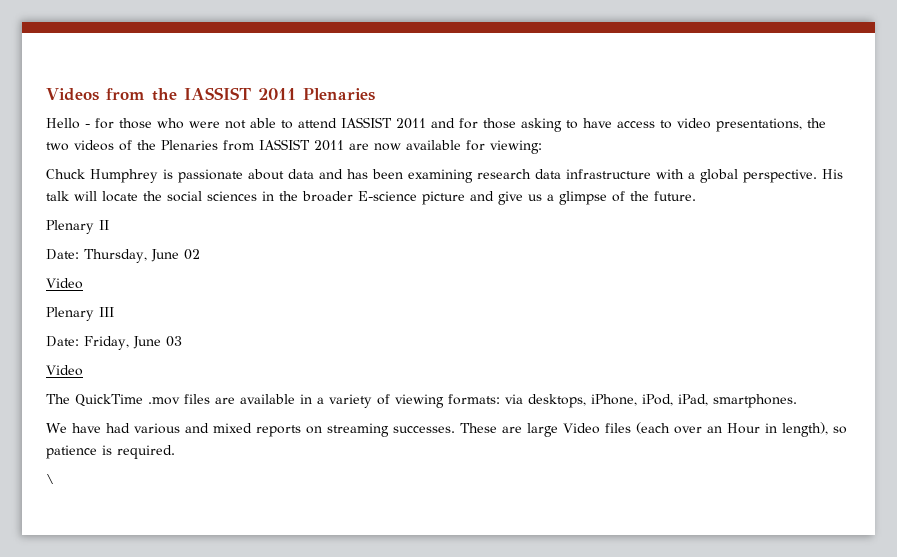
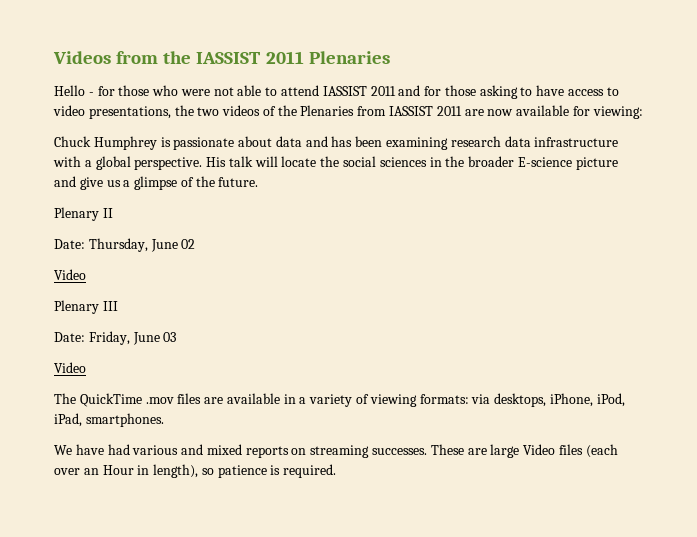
- \

